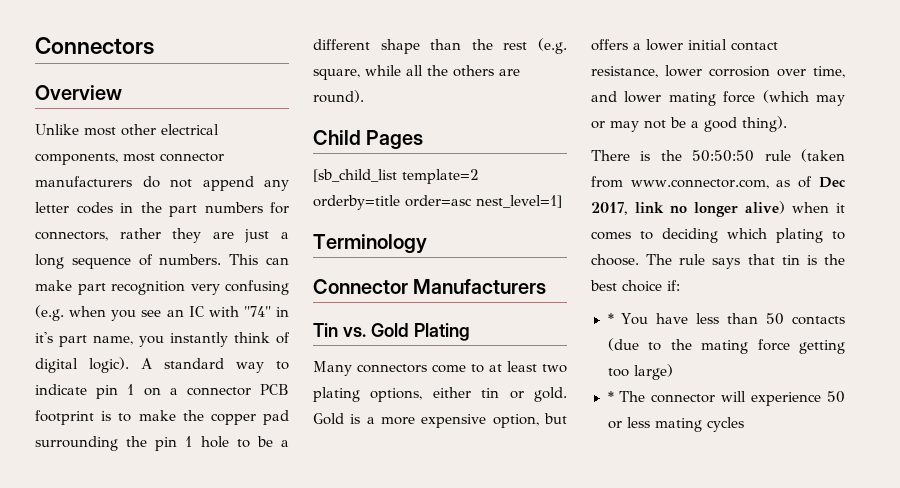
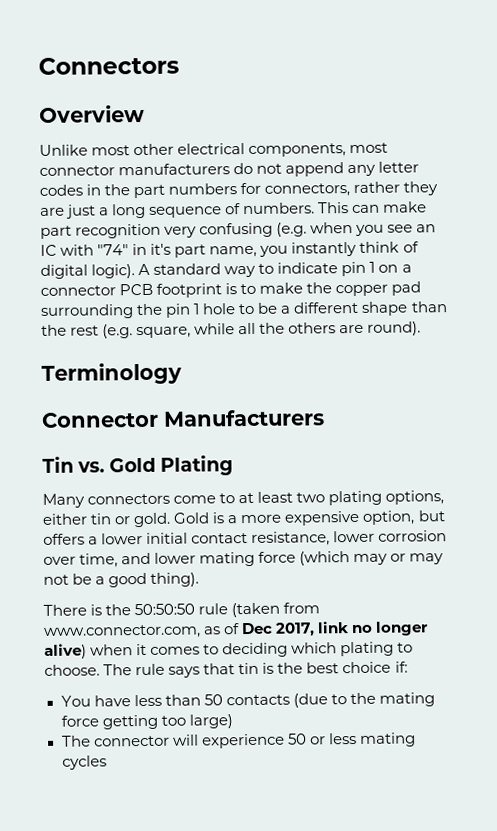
- Child Pages
- [sb_child_list template=2 orderby=title order=asc nest_level=1]
- * You have less than 50 contacts (due to the mating force getting too large)
+ You have less than 50 contacts (due to the mating force getting too large)
- * The connector will experience 50 or less mating cycles
+ The connector will experience 50 or less mating cycles

